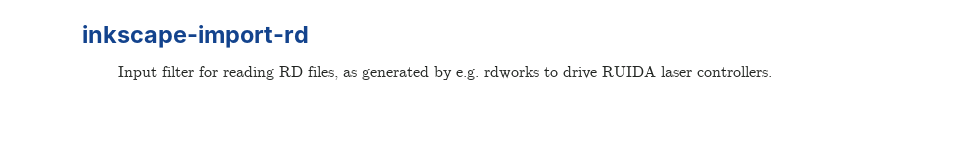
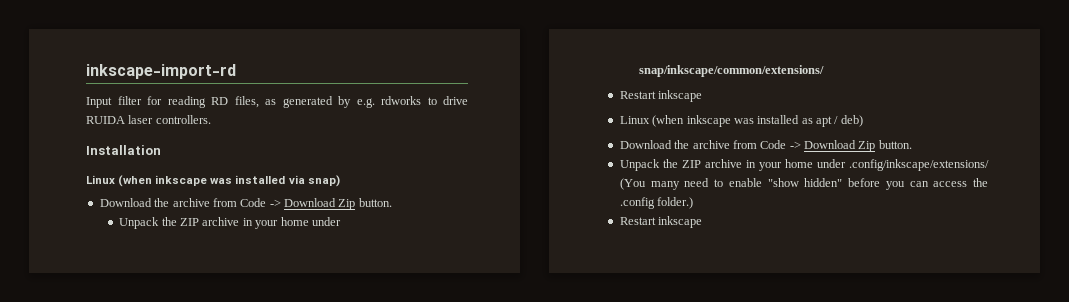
+ Installation
+ Linux (when inkscape was installed via snap)
+ Download the archive from Code -> Download Zip button.
+ Unpack the ZIP archive in your home under snap/inkscape/common/extensions/
+ Restart inkscape
+ Linux (when inkscape was installed as apt / deb)
+ Download the archive from Code -> Download Zip button.
+ Unpack the ZIP archive in your home under .config/inkscape/extensions/ (You many need to enable "show hidden" before you can access the .config folder.)
+ Restart inkscape

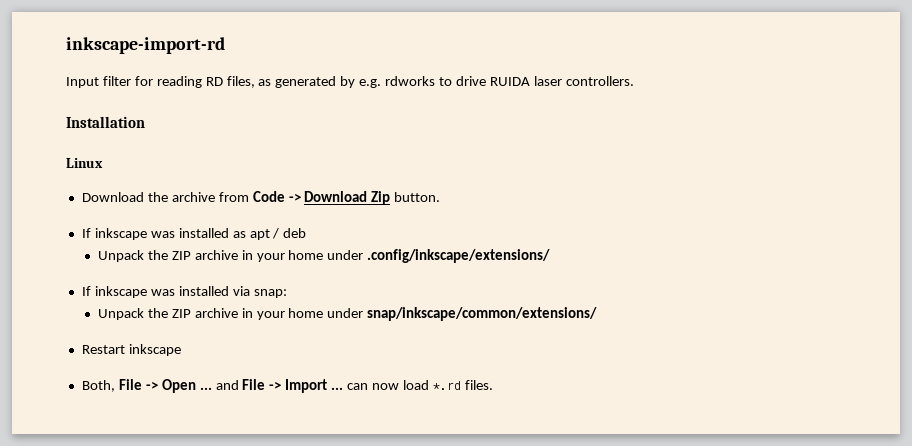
- Linux (when inkscape was installed via snap)
+ Linux
  Download the archive from Code -> Download Zip button.
+ If inkscape was installed as apt / deb
+ Unpack the ZIP archive in your home under .config/inkscape/extensions/
+ If inkscape was installed via snap:
- Linux (when inkscape was installed as apt / deb)
- Download the archive from Code -> Download Zip button.
- Unpack the ZIP archive in your home under .config/inkscape/extensions/ (You many need to enable "show hidden" before you can access the .config folder.)
- Restart inkscape
+ Both, File -> Open ... and File -> Import ... can now load *.rd files.

